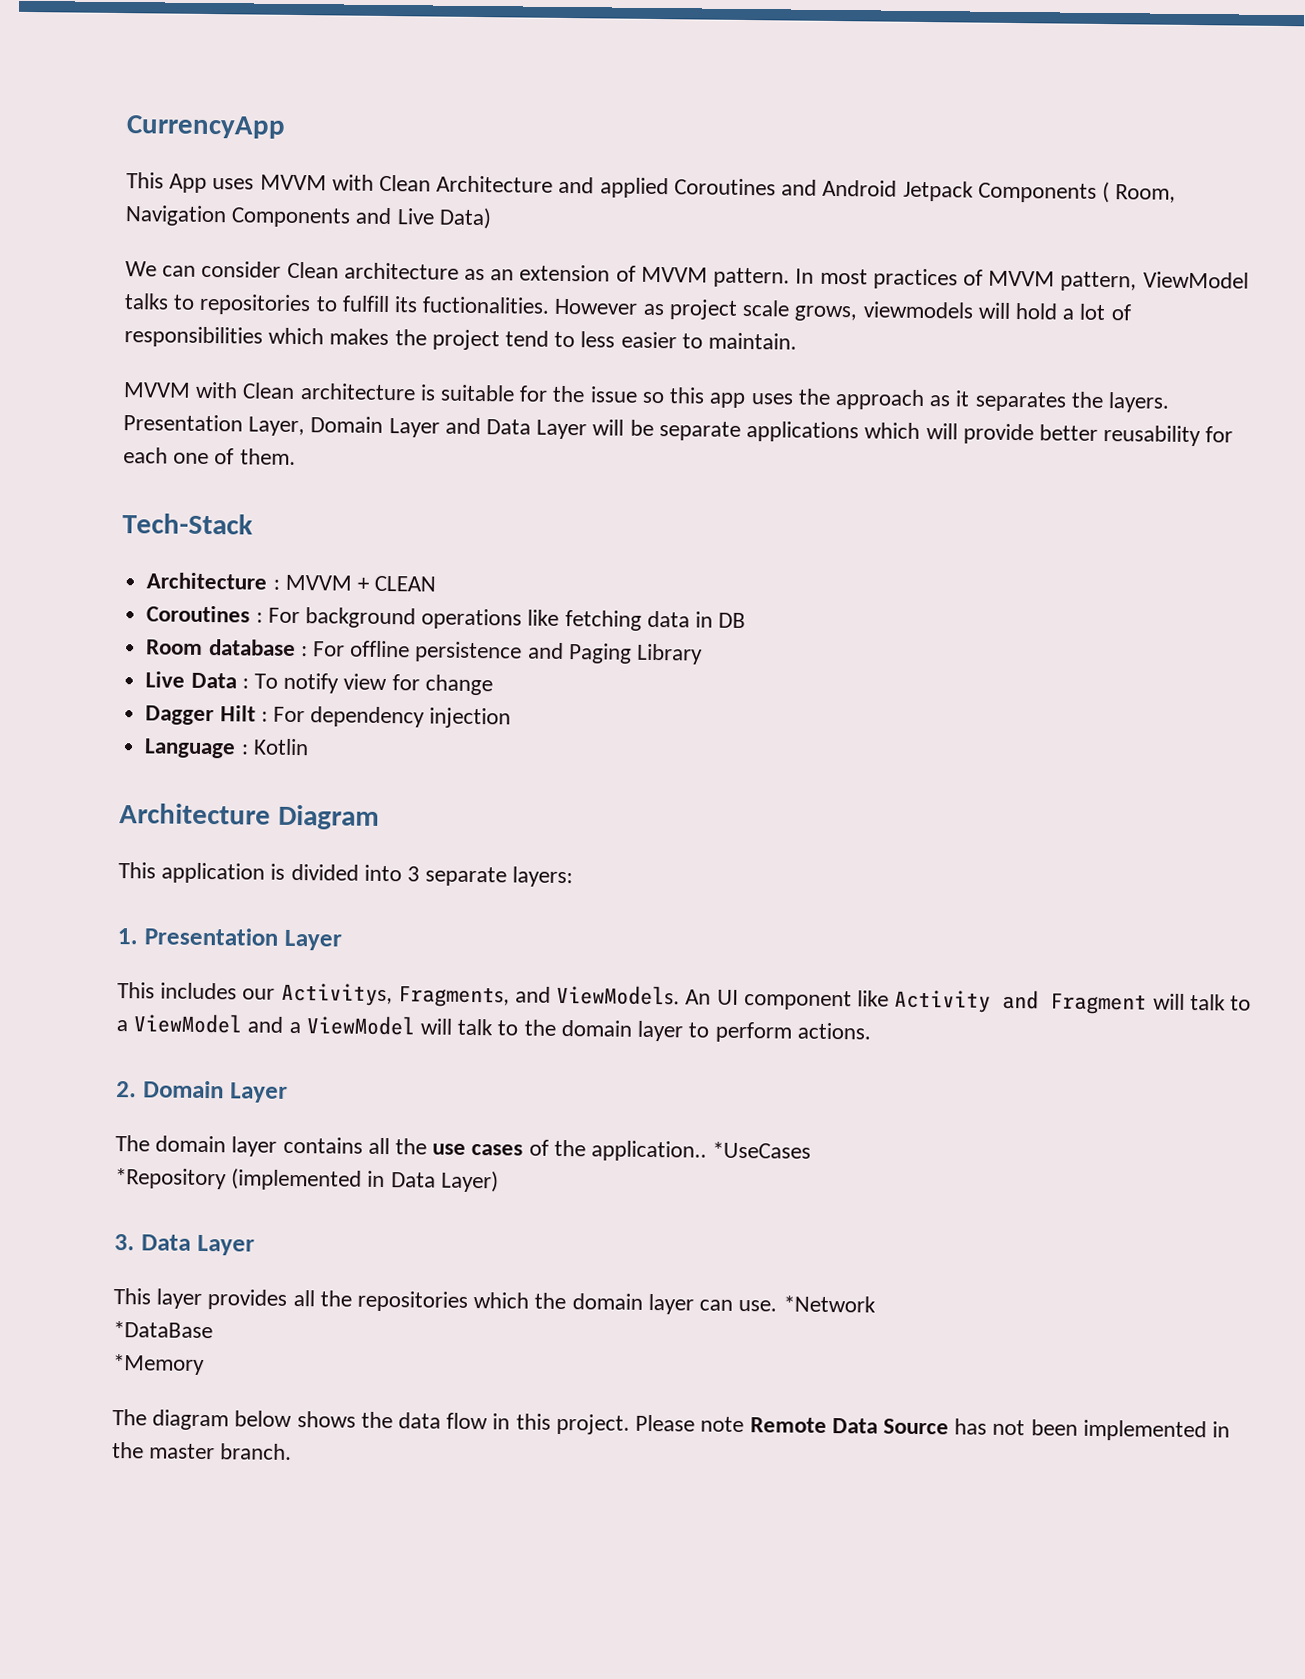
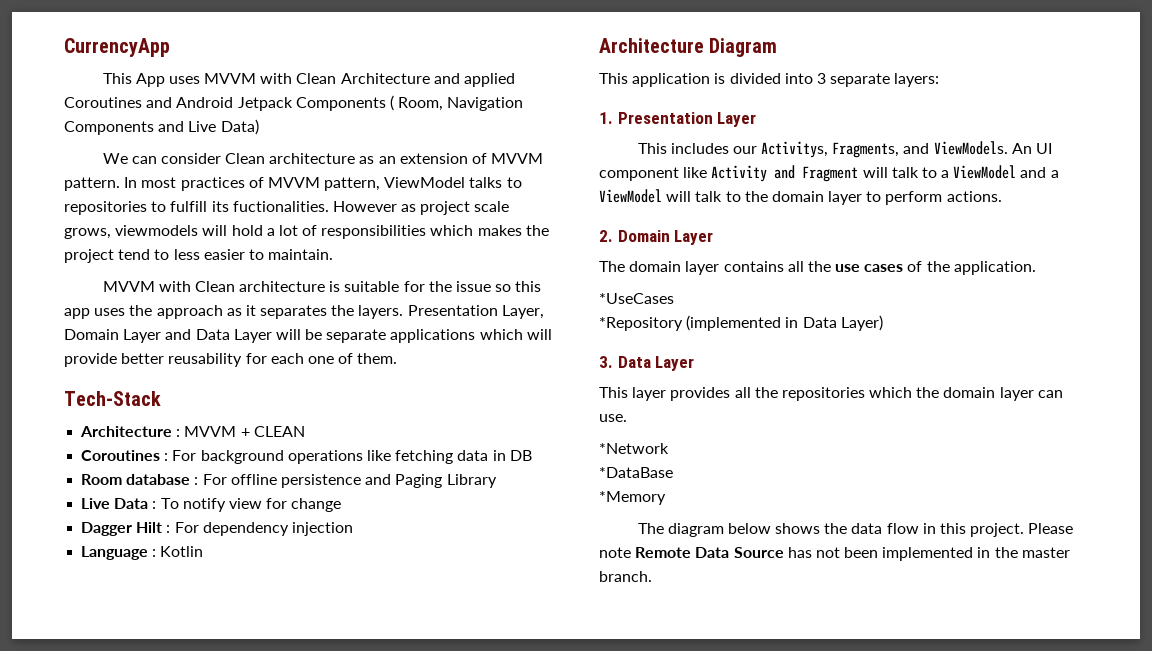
- The domain layer contains all the use cases of the application.. *UseCases
+ The domain layer contains all the use cases of the application.
+ *UseCases
- This layer provides all the repositories which the domain layer can use. *Network
+ This layer provides all the repositories which the domain layer can use.
+ *Network

